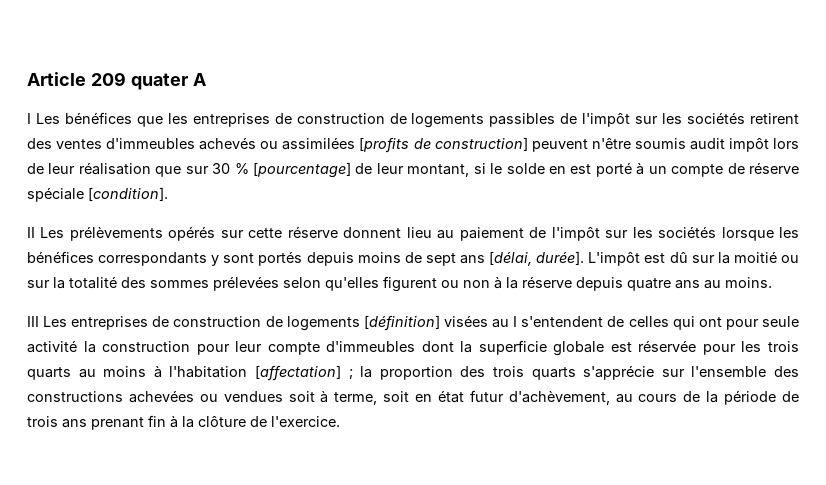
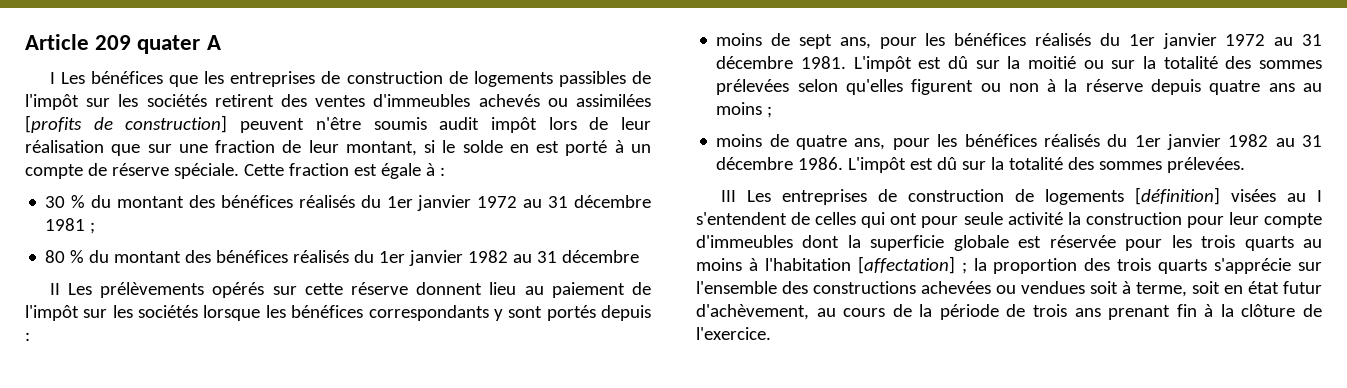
- I Les bénéfices que les entreprises de construction de logements passibles de l'impôt sur les sociétés retirent des ventes d'immeubles achevés ou assimilées [profits de construction] peuvent n'être soumis audit impôt lors de leur réalisation que sur 30 % [pourcentage] de leur montant, si le solde en est porté à un compte de réserve spéciale [condition].
+ I Les bénéfices que les entreprises de construction de logements passibles de l'impôt sur les sociétés retirent des ventes d'immeubles achevés ou assimilées [profits de construction] peuvent n'être soumis audit impôt lors de leur réalisation que sur une fraction de leur montant, si le solde en est porté à un compte de réserve spéciale. Cette fraction est égale à :
+ 30 % du montant des bénéfices réalisés du 1er janvier 1972 au 31 décembre 1981 ;
+ 80 % du montant des bénéfices réalisés du 1er janvier 1982 au 31 décembre
- II Les prélèvements opérés sur cette réserve donnent lieu au paiement de l'impôt sur les sociétés lorsque les bénéfices correspondants y sont portés depuis moins de sept ans [délai, durée].
+ II Les prélèvements opérés sur cette réserve donnent lieu au paiement de l'impôt sur les sociétés lorsque les bénéfices correspondants y sont portés depuis :
+ moins de sept ans, pour les bénéfices réalisés du 1er janvier 1972 au 31 décembre 1981.
- L'impôt est dû sur la moitié ou sur la totalité des sommes prélevées selon qu'elles figurent ou non à la réserve depuis quatre ans au moins.
+ L'impôt est dû sur la moitié ou sur la totalité des sommes prélevées selon qu'elles figurent ou non à la réserve depuis quatre ans au moins ;
+ moins de quatre ans, pour les bénéfices réalisés du 1er janvier 1982 au 31 décembre 1986. L'impôt est dû sur la totalité des sommes prélevées.

